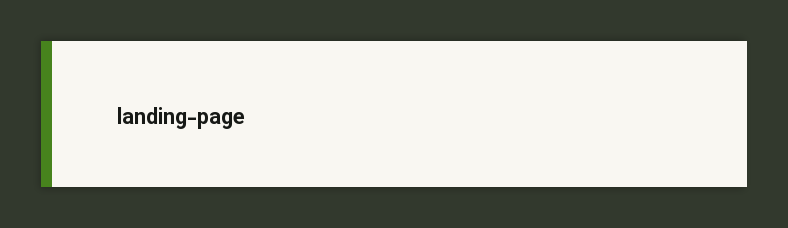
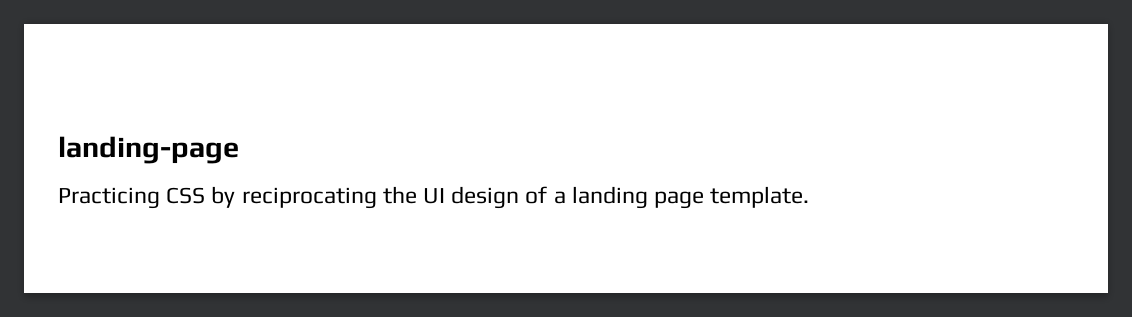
+ Practicing CSS by reciprocating the UI design of a landing page template.

